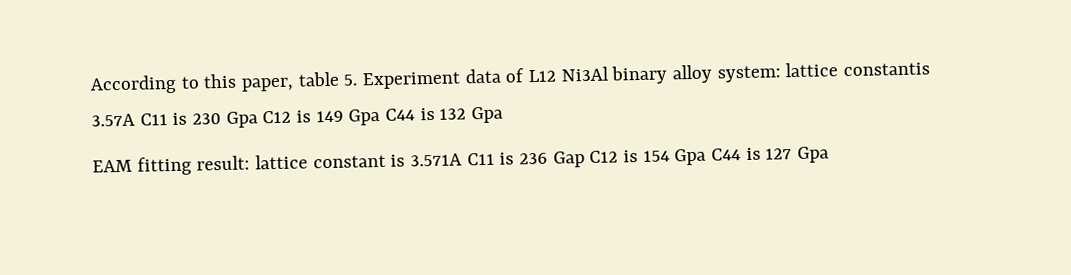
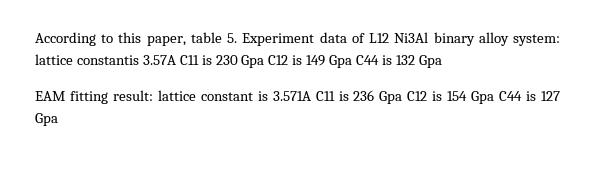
- EAM fitting result: lattice constant is 3.571A C11 is 236 Gap C12 is 154 Gpa C44 is 127 Gpa
+ EAM fitting result: lattice constant is 3.571A C11 is 236 Gpa C12 is 154 Gpa C44 is 127 Gpa

